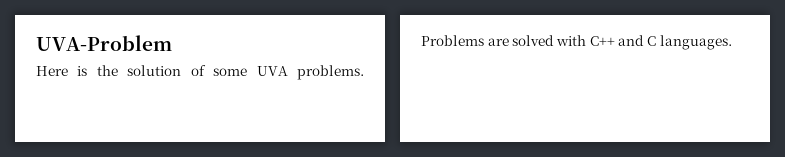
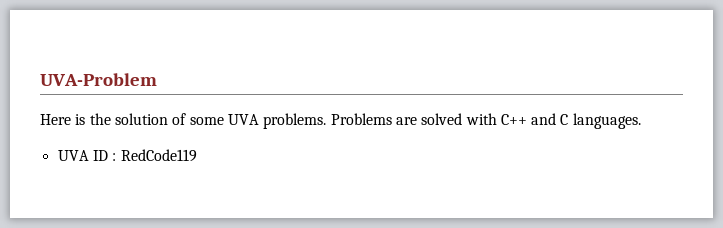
+ UVA ID : RedCode119

